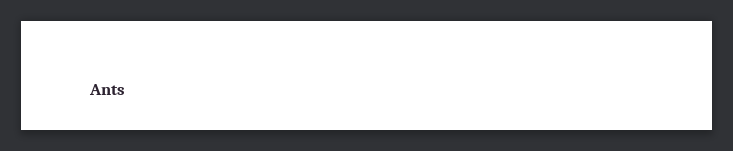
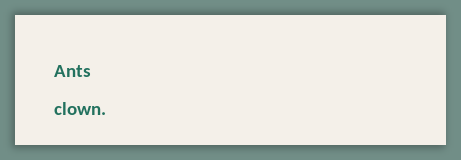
+ clown.

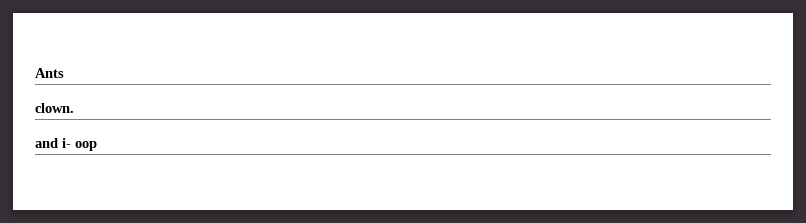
+ and i- oop

